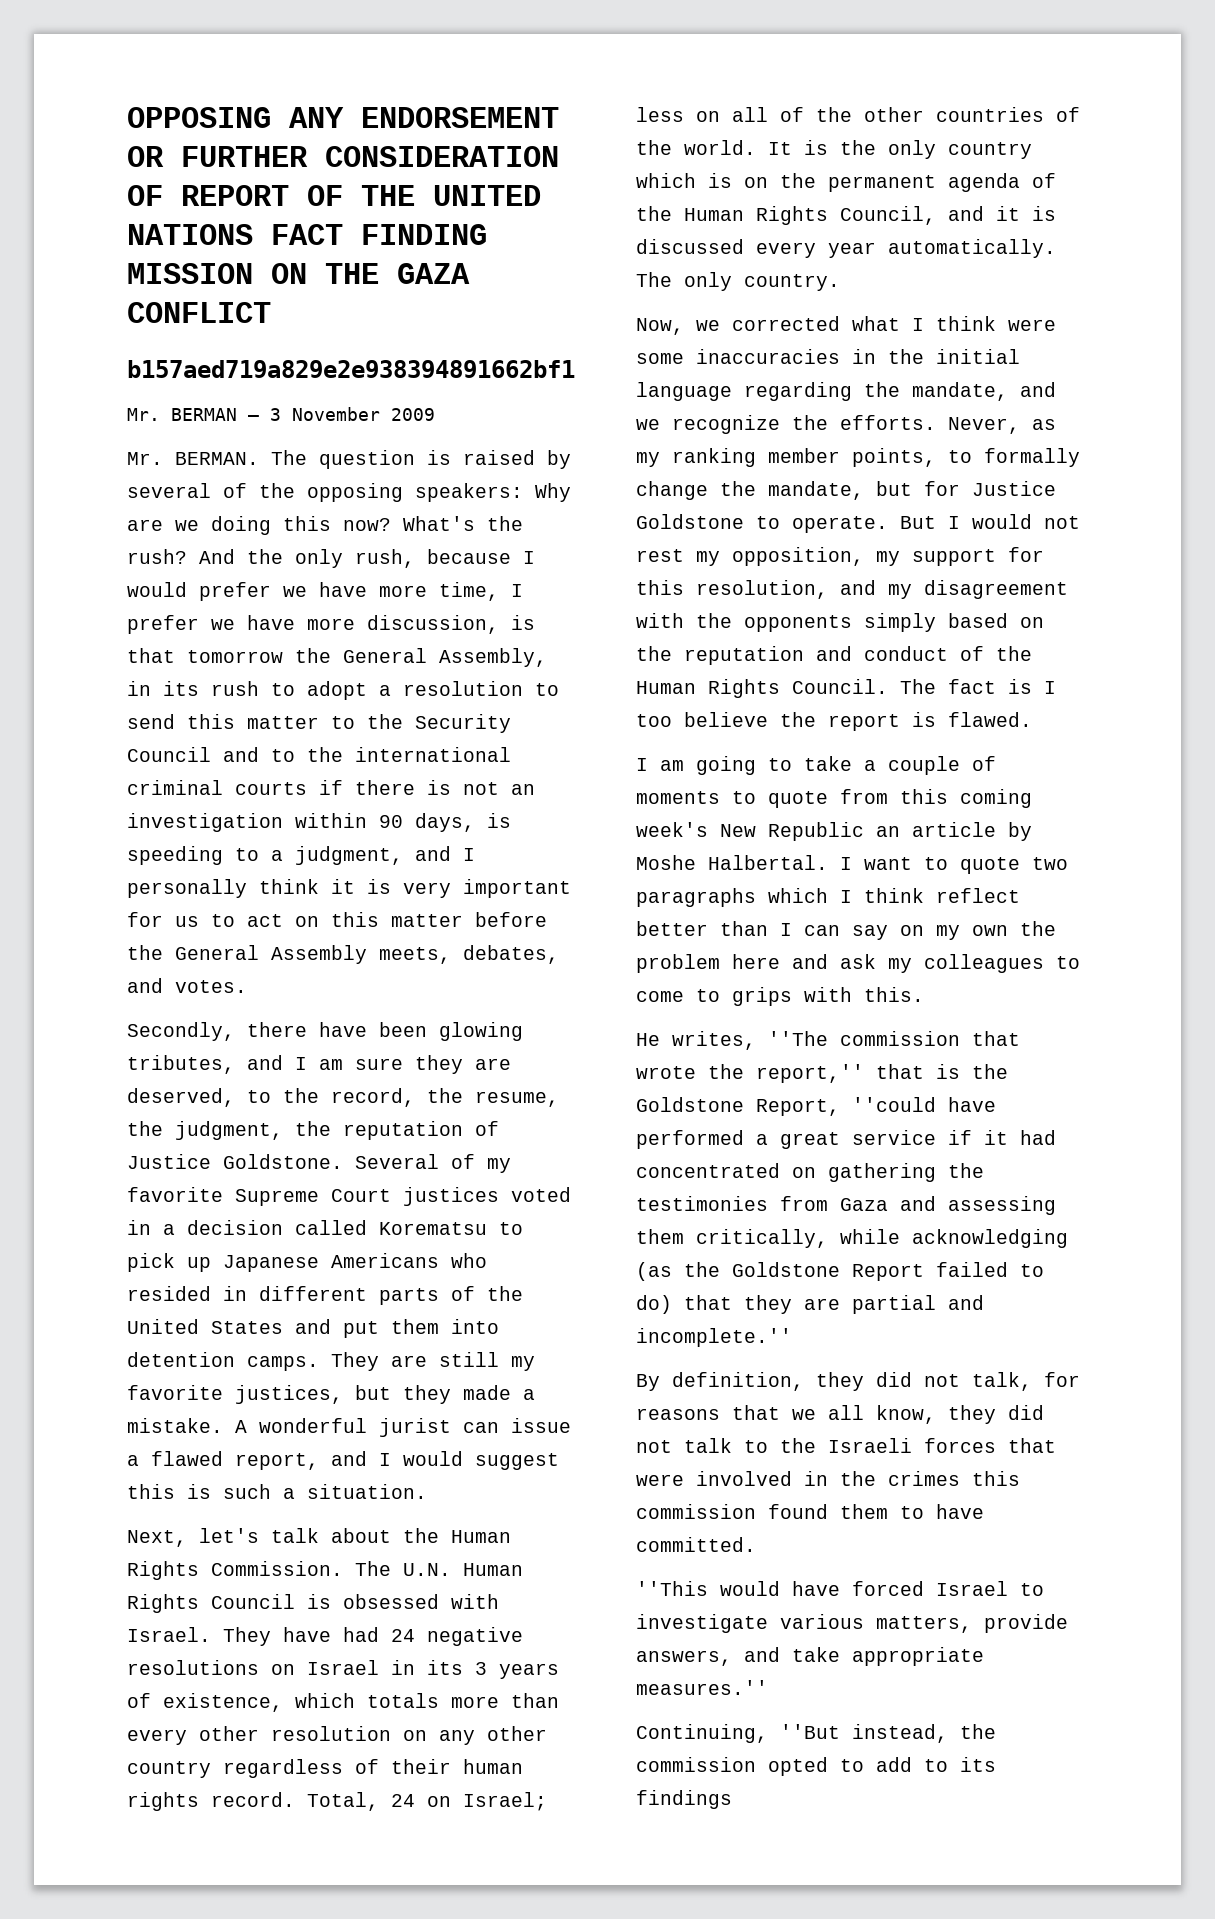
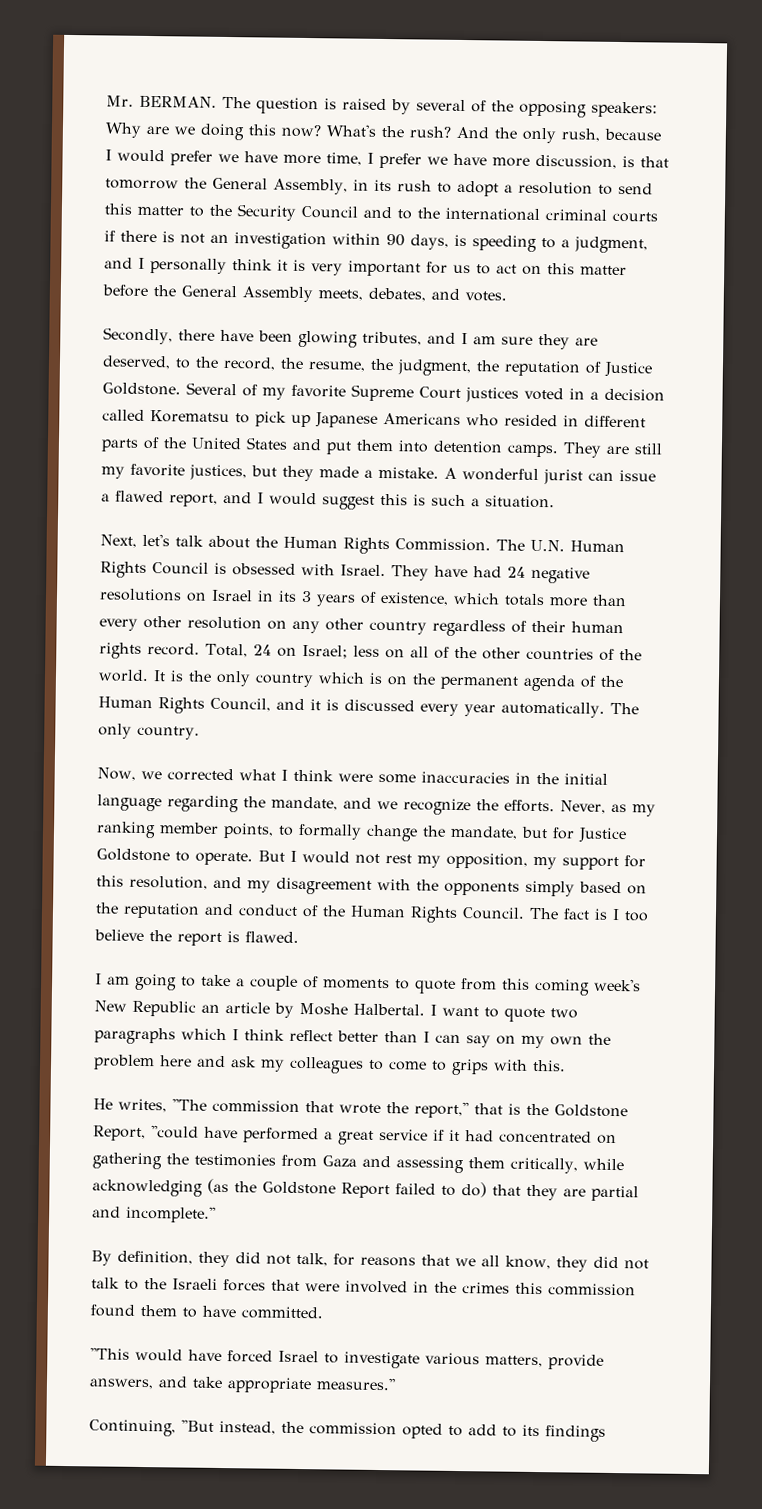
- OPPOSING ANY ENDORSEMENT OR FURTHER CONSIDERATION OF REPORT OF THE UNITED NATIONS FACT FINDING MISSION ON THE GAZA CONFLICT
- b157aed719a829e2e938394891662bf1
- Mr. BERMAN — 3 November 2009

